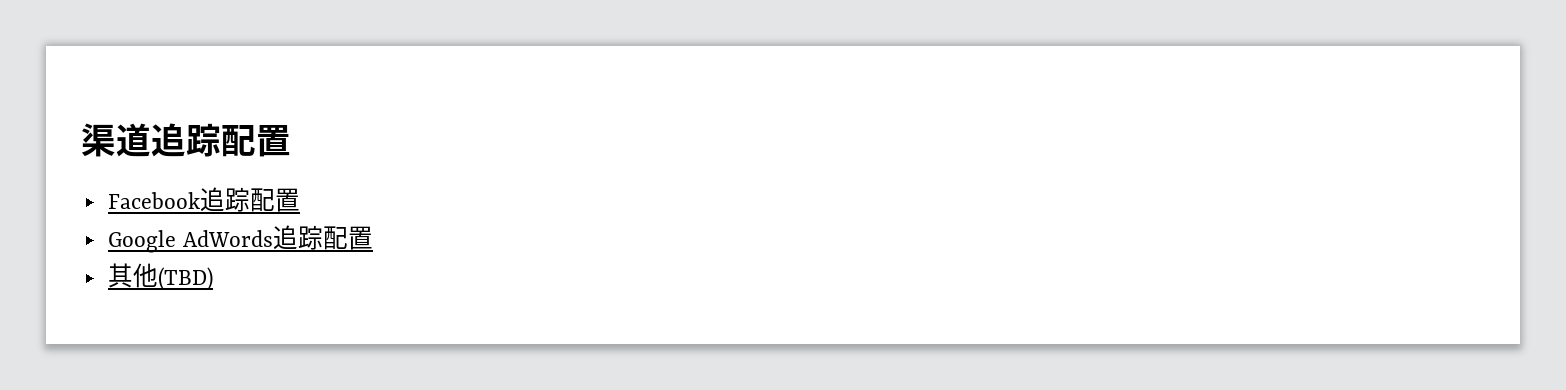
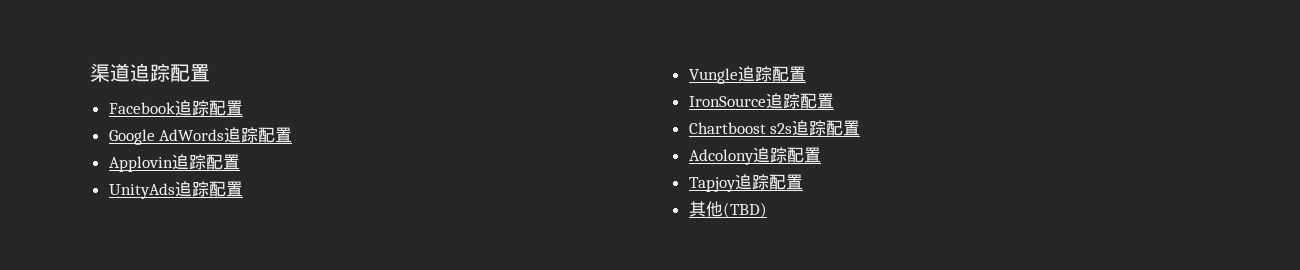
+ Applovin追踪配置
+ UnityAds追踪配置
+ Vungle追踪配置
+ IronSource追踪配置
+ Chartboost s2s追踪配置
+ Adcolony追踪配置
+ Tapjoy追踪配置

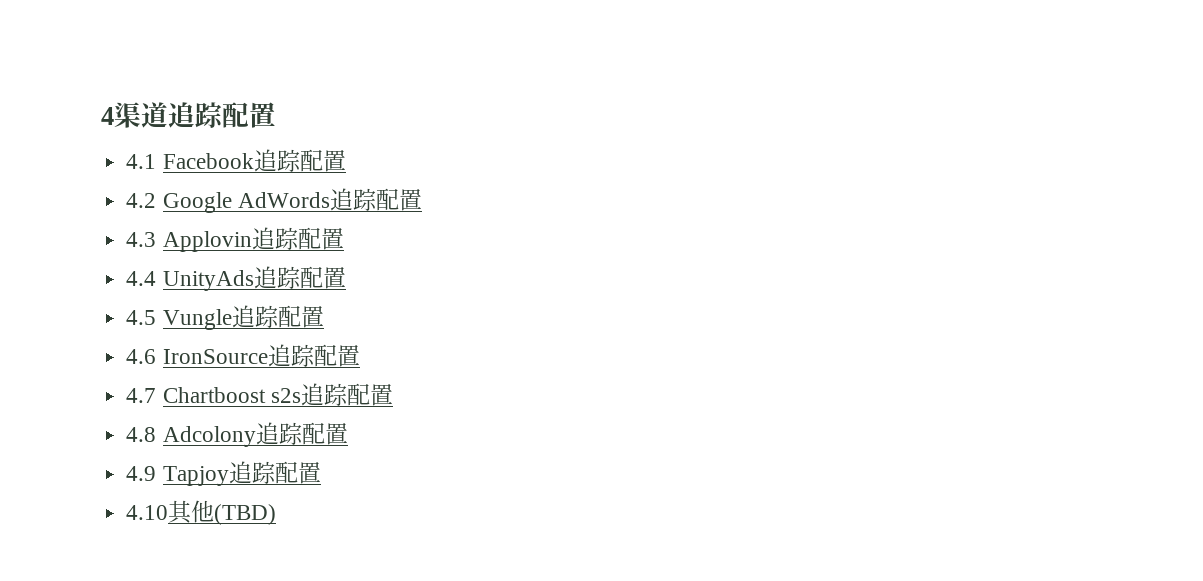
- 渠道追踪配置
+ 4渠道追踪配置
- Facebook追踪配置
+ 4.1 Facebook追踪配置
- Google AdWords追踪配置
+ 4.2 Google AdWords追踪配置
- Applovin追踪配置
+ 4.3 Applovin追踪配置
- UnityAds追踪配置
+ 4.4 UnityAds追踪配置
- Vungle追踪配置
+ 4.5 Vungle追踪配置
- IronSource追踪配置
+ 4.6 IronSource追踪配置
- Chartboost s2s追踪配置
+ 4.7 Chartboost s2s追踪配置
- Adcolony追踪配置
+ 4.8 Adcolony追踪配置
- Tapjoy追踪配置
+ 4.9 Tapjoy追踪配置
- 其他(TBD)
+ 4.10其他(TBD)

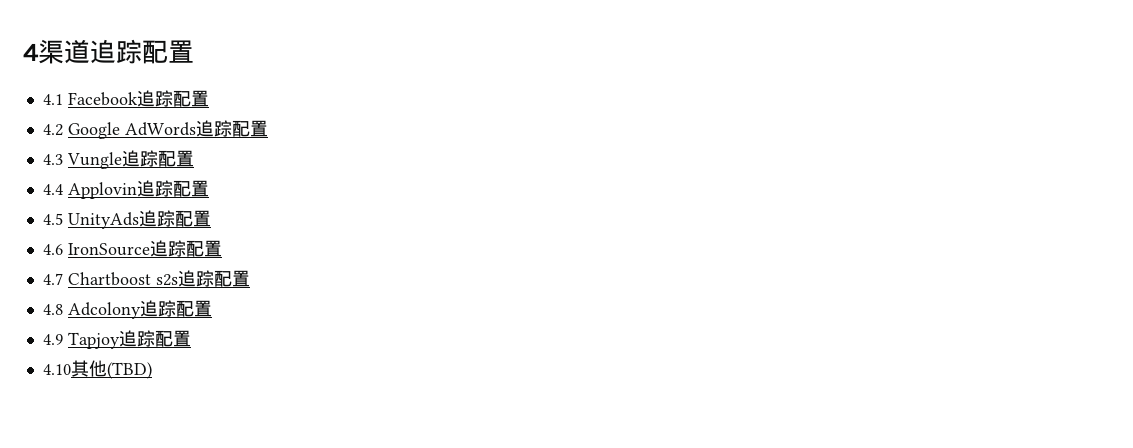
- 4.3 Applovin追踪配置
+ 4.3 Vungle追踪配置
+ 4.4 Applovin追踪配置
- 4.4 UnityAds追踪配置
+ 4.5 UnityAds追踪配置
- 4.5 Vungle追踪配置

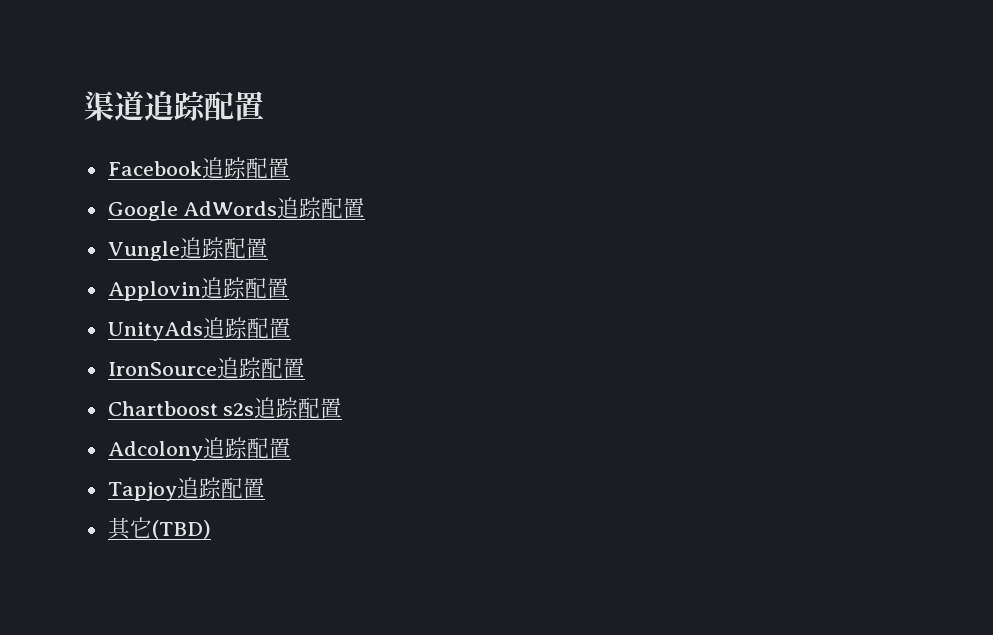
- 4渠道追踪配置
+ 渠道追踪配置
- 4.1 Facebook追踪配置
+ Facebook追踪配置
- 4.2 Google AdWords追踪配置
+ Google AdWords追踪配置
- 4.3 Vungle追踪配置
+ Vungle追踪配置
- 4.4 Applovin追踪配置
+ Applovin追踪配置
- 4.5 UnityAds追踪配置
+ UnityAds追踪配置
- 4.6 IronSource追踪配置
+ IronSource追踪配置
- 4.7 Chartboost s2s追踪配置
+ Chartboost s2s追踪配置
- 4.8 Adcolony追踪配置
+ Adcolony追踪配置
- 4.9 Tapjoy追踪配置
+ Tapjoy追踪配置
- 4.10其他(TBD)
+ 其它(TBD)

